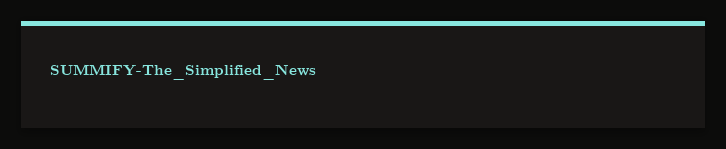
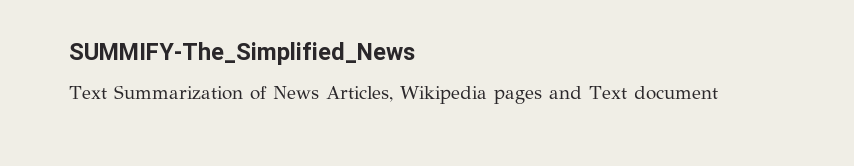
+ Text Summarization of News Articles, Wikipedia pages and Text document

